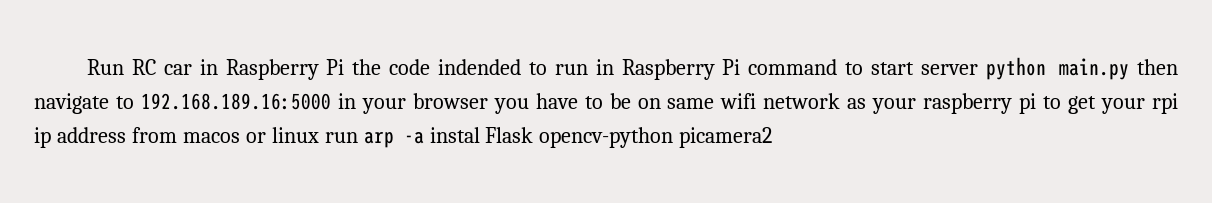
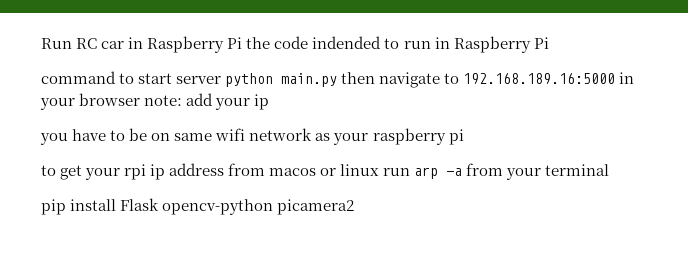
- Run RC car in Raspberry Pi the code indended to run in Raspberry Pi command to start server python main.py then navigate to 192.168.189.16:5000 in your browser you have to be on same wifi network as your raspberry pi to get your rpi ip address from macos or linux run arp -a instal Flask opencv-python picamera2
+ Run RC car in Raspberry Pi the code indended to run in Raspberry Pi
+ command to start server python main.py then navigate to 192.168.189.16:5000 in your browser note: add your ip
+ you have to be on same wifi network as your raspberry pi
+ to get your rpi ip address from macos or linux run arp -a from your terminal
+ pip install Flask opencv-python picamera2

